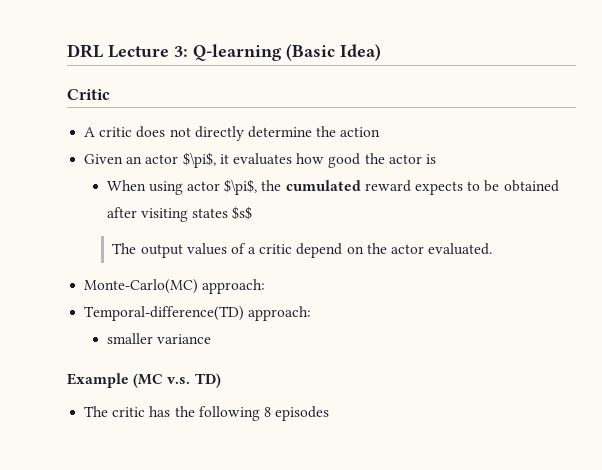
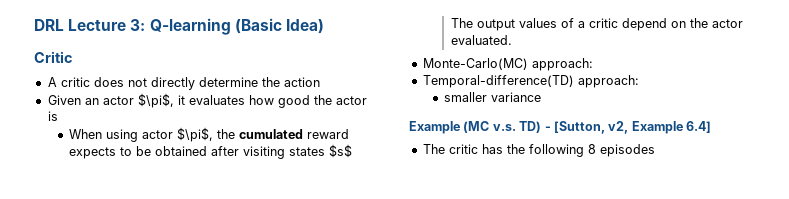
- Example (MC v.s. TD)
+ Example (MC v.s. TD) - [Sutton, v2, Example 6.4]

